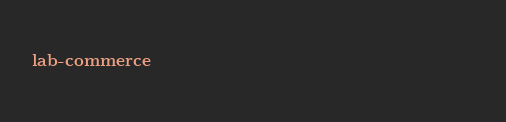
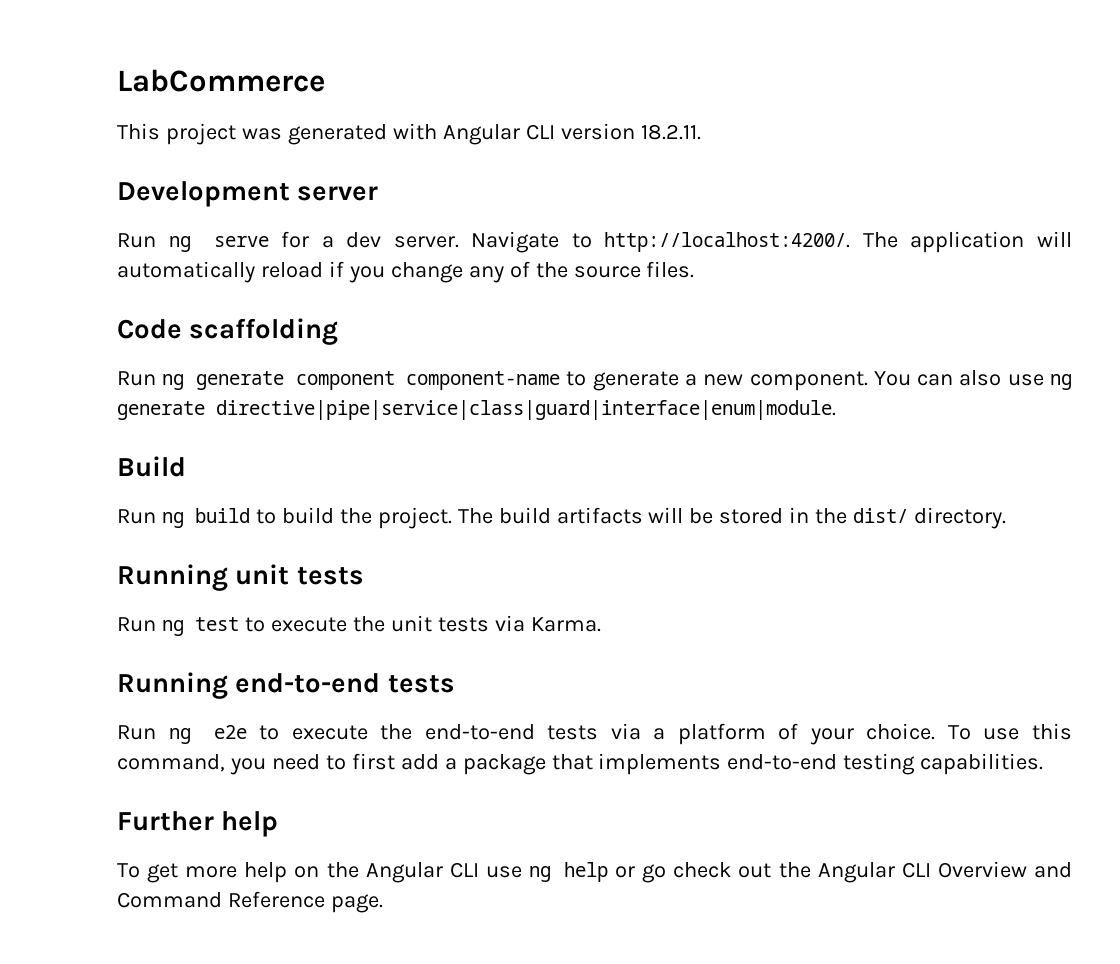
- lab-commerce
+ LabCommerce
+ This project was generated with Angular CLI version 18.2.11.
+ Development server
+ Run ng serve for a dev server. Navigate to http://localhost:4200/. The application will automatically reload if you change any of the source files.
+ Code scaffolding
+ Run ng generate component component-name to generate a new component. You can also use ng generate directive|pipe|service|class|guard|interface|enum|module.
+ Build
+ Run ng build to build the project. The build artifacts will be stored in the dist/ directory.
+ Running unit tests
+ Run ng test to execute the unit tests via Karma.
+ Running end-to-end tests
+ Run ng e2e to execute the end-to-end tests via a platform of your choice. To use this command, you need to first add a package that implements end-to-end testing capabilities.
+ Further help
+ To get more help on the Angular CLI use ng help or go check out the Angular CLI Overview and Command Reference page.

